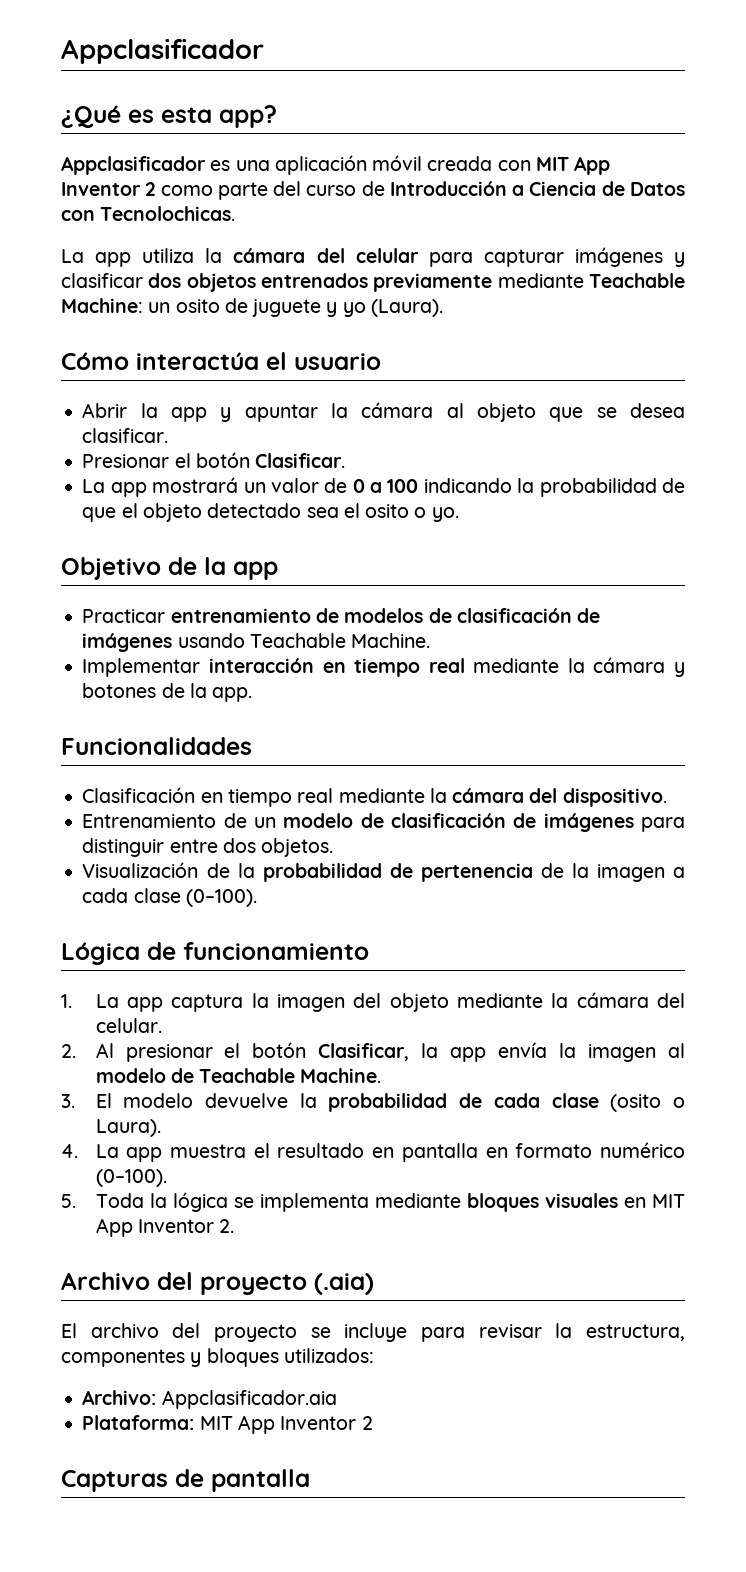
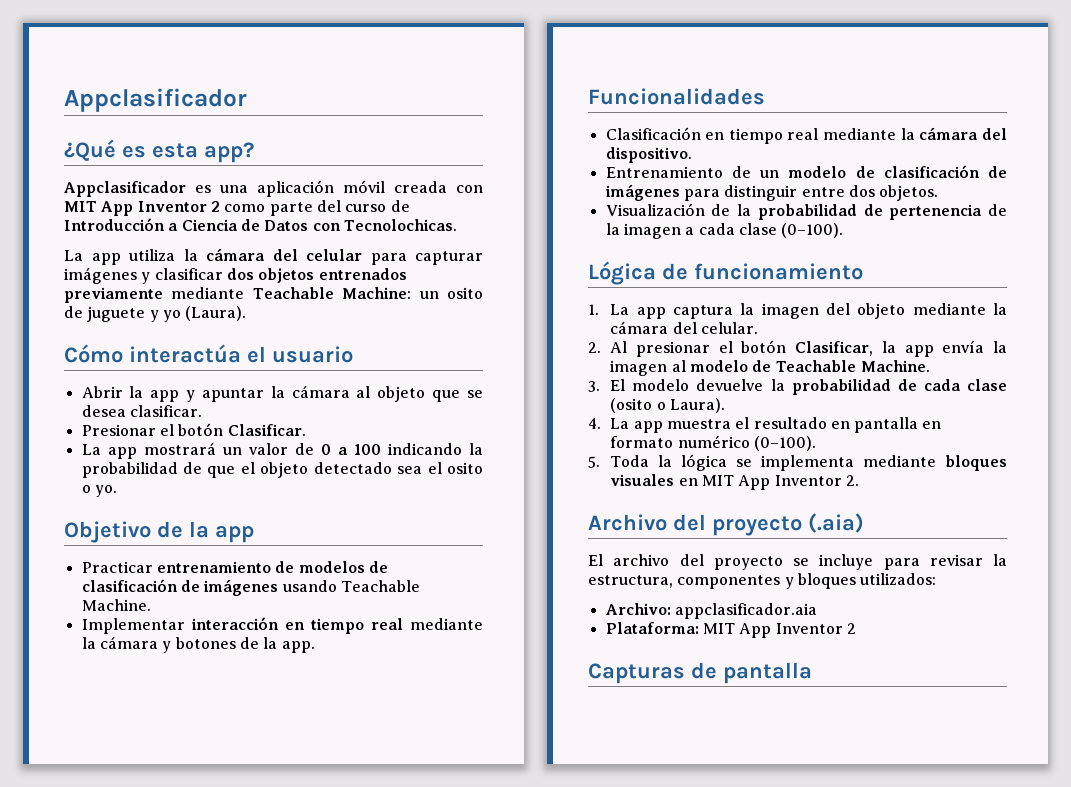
- Archivo: Appclasificador.aia
+ Archivo: appclasificador.aia

